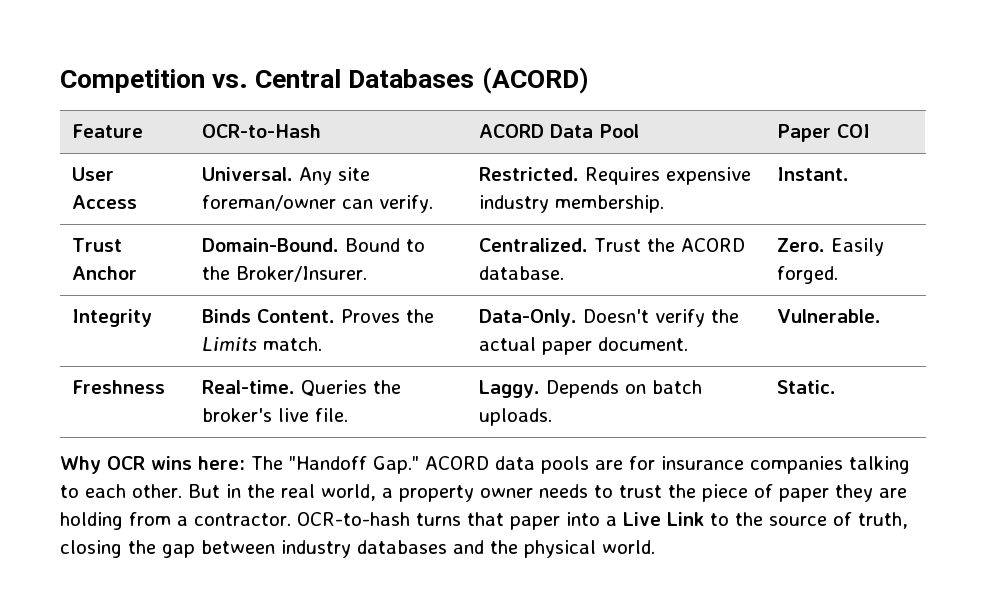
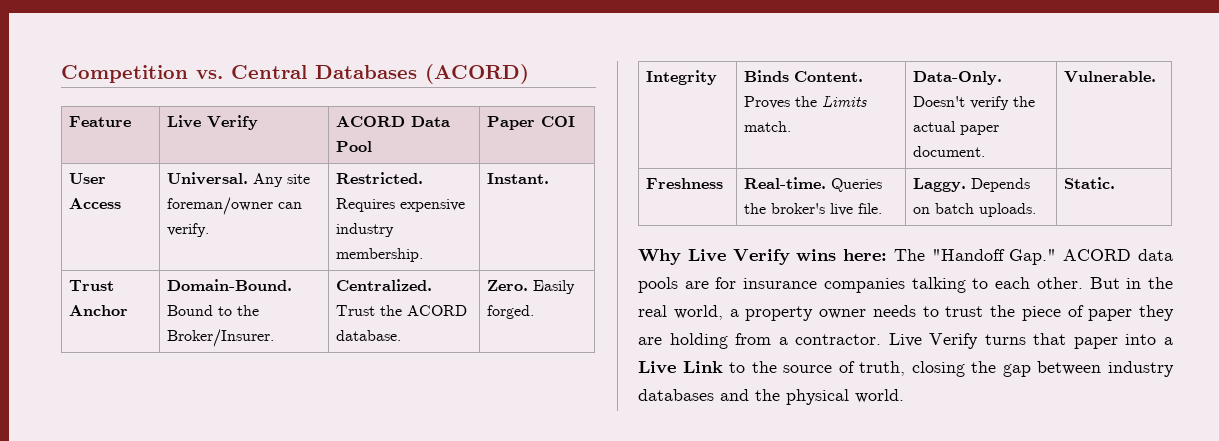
- Feature | OCR-to-Hash | ACORD Data Pool | Paper COI
+ Feature | Live Verify | ACORD Data Pool | Paper COI
- Why OCR wins here: The "Handoff Gap." ACORD data pools are for insurance companies talking to each other.
+ Why Live Verify wins here: The "Handoff Gap." ACORD data pools are for insurance companies talking to each other.
- OCR-to-hash turns that paper into a Live Link to the source of truth, closing the gap between industry databases and the physical world.
+ Live Verify turns that paper into a Live Link to the source of truth, closing the gap between industry databases and the physical world.

